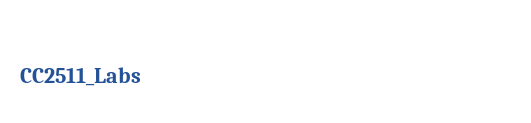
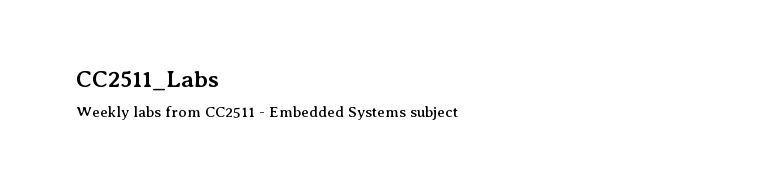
+ Weekly labs from CC2511 - Embedded Systems subject

